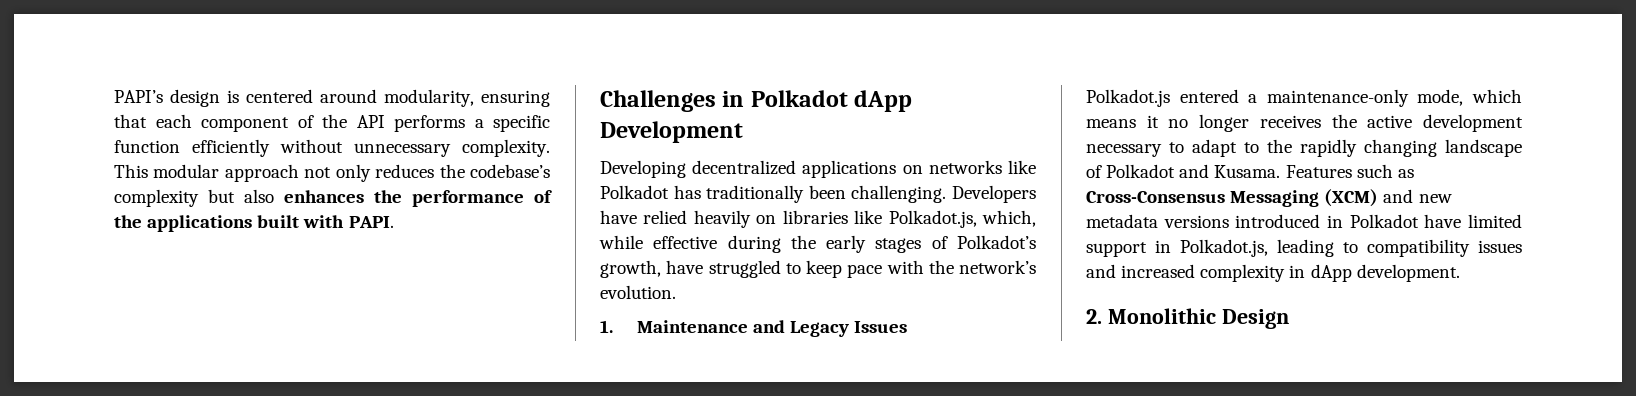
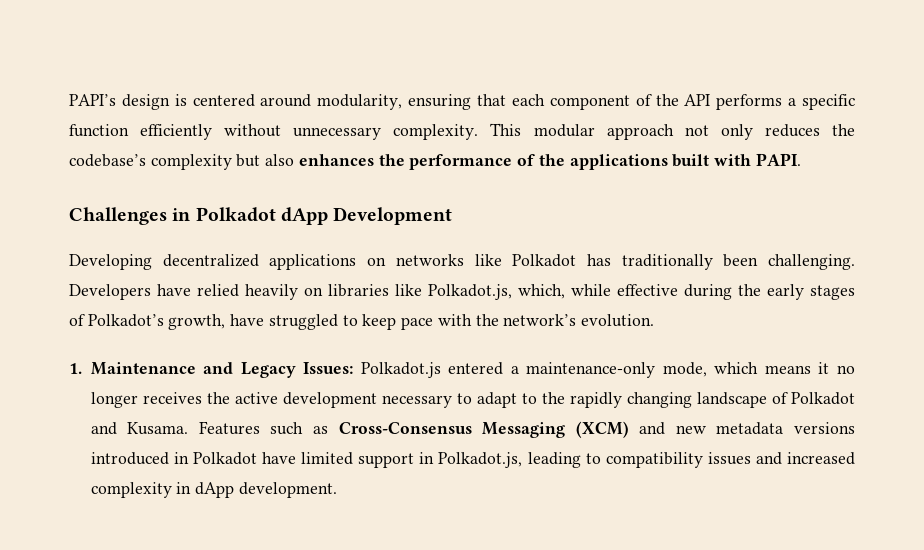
- 1. Maintenance and Legacy Issues
- Polkadot.js entered a maintenance-only mode, which means it no longer receives the active development necessary to adapt to the rapidly changing landscape of Polkadot and Kusama.
+ 1. Maintenance and Legacy Issues: Polkadot.js entered a maintenance-only mode, which means it no longer receives the active development necessary to adapt to the rapidly changing landscape of Polkadot and Kusama.
- 2. Monolithic Design

